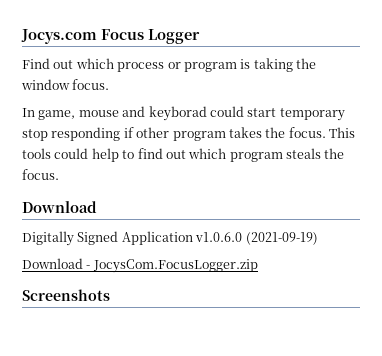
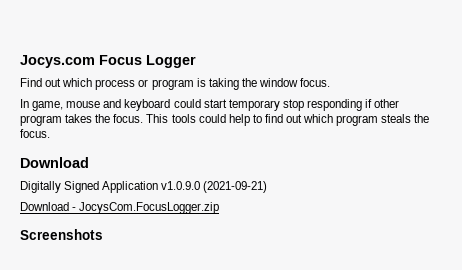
- In game, mouse and keyborad could start temporary stop responding if other program takes the focus.
+ In game, mouse and keyboard could start temporary stop responding if other program takes the focus.
- Digitally Signed Application v1.0.6.0 (2021-09-19)
+ Digitally Signed Application v1.0.9.0 (2021-09-21)

